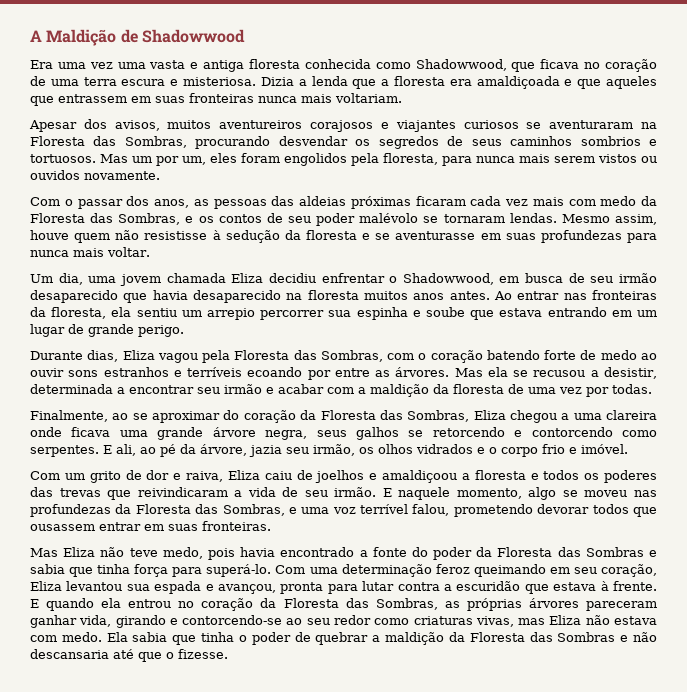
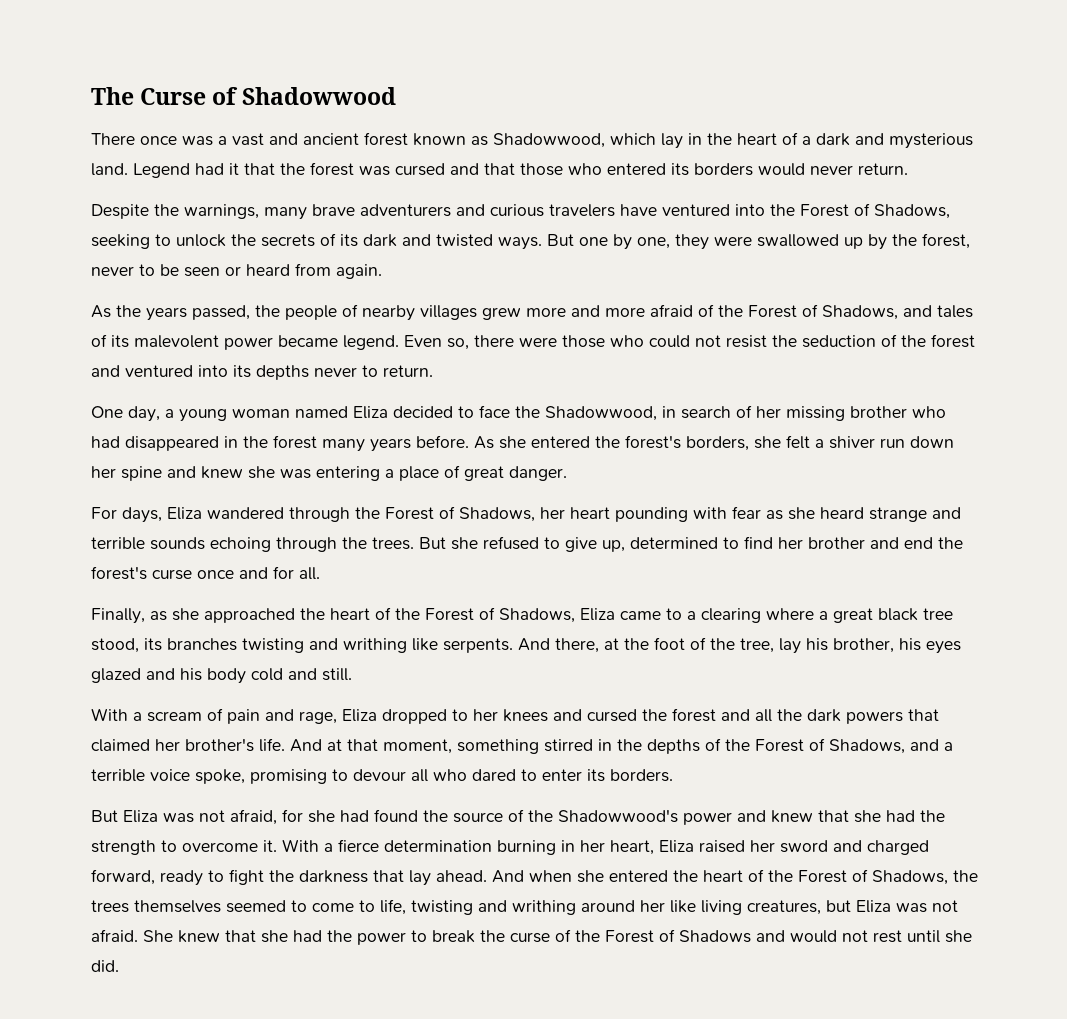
- A Maldição de Shadowwood
- Era uma vez uma vasta e antiga floresta conhecida como Shadowwood, que ficava no coração de uma terra escura e misteriosa. Dizia a lenda que a floresta era amaldiçoada e que aqueles que entrassem em suas fronteiras nunca mais voltariam.
- Apesar dos avisos, muitos aventureiros corajosos e viajantes curiosos se aventuraram na Floresta das Sombras, procurando desvendar os segredos de seus caminhos sombrios e tortuosos. Mas um por um, eles foram engolidos pela floresta, para nunca mais serem vistos ou ouvidos novamente.
- Com o passar dos anos, as pessoas das aldeias próximas ficaram cada vez mais com medo da Floresta das Sombras, e os contos de seu poder malévolo se tornaram lendas. Mesmo assim, houve quem não resistisse à sedução da floresta e se aventurasse em suas profundezas para nunca mais voltar.
- Um dia, uma jovem chamada Eliza decidiu enfrentar o Shadowwood, em busca de seu irmão desaparecido que havia desaparecido na floresta muitos anos antes. Ao entrar nas fronteiras da floresta, ela sentiu um arrepio percorrer sua espinha e soube que estava entrando em um lugar de grande perigo.
- Durante dias, Eliza vagou pela Floresta das Sombras, com o coração batendo forte de medo ao ouvir sons estranhos e terríveis ecoando por entre as árvores. Mas ela se recusou a desistir, determinada a encontrar seu irmão e acabar com a maldição da floresta de uma vez por todas.
- Finalmente, ao se aproximar do coração da Floresta das Sombras, Eliza chegou a uma clareira onde ficava uma grande árvore negra, seus galhos se retorcendo e contorcendo como serpentes. E ali, ao pé da árvore, jazia seu irmão, os olhos vidrados e o corpo frio e imóvel.
- Com um grito de dor e raiva, Eliza caiu de joelhos e amaldiçoou a floresta e todos os poderes das trevas que reivindicaram a vida de seu irmão. E naquele momento, algo se moveu nas profundezas da Floresta das Sombras, e uma voz terrível falou, prometendo devorar todos que ousassem entrar em suas fronteiras.
- Mas Eliza não teve medo, pois havia encontrado a fonte do poder da Floresta das Sombras e sabia que tinha força para superá-lo. Com uma determinação feroz queimando em seu coração, Eliza levantou sua espada e avançou, pronta para lutar contra a escuridão que estava à frente. E quando ela entrou no coração da Floresta das Sombras, as próprias árvores pareceram ganhar vida, girando e contorcendo-se ao seu redor como criaturas vivas, mas Eliza não estava com medo. Ela sabia que tinha o poder de quebrar a maldição da Floresta das Sombras e não descansaria até que o fizesse.
+ The Curse of Shadowwood
+ There once was a vast and ancient forest known as Shadowwood, which lay in the heart of a dark and mysterious land. Legend had it that the forest was cursed and that those who entered its borders would never return.
+ Despite the warnings, many brave adventurers and curious travelers have ventured into the Forest of Shadows, seeking to unlock the secrets of its dark and twisted ways. But one by one, they were swallowed up by the forest, never to be seen or heard from again.
+ As the years passed, the people of nearby villages grew more and more afraid of the Forest of Shadows, and tales of its malevolent power became legend. Even so, there were those who could not resist the seduction of the forest and ventured into its depths never to return.
+ One day, a young woman named Eliza decided to face the Shadowwood, in search of her missing brother who had disappeared in the forest many years before. As she entered the forest's borders, she felt a shiver run down her spine and knew she was entering a place of great danger.
+ For days, Eliza wandered through the Forest of Shadows, her heart pounding with fear as she heard strange and terrible sounds echoing through the trees. But she refused to give up, determined to find her brother and end the forest's curse once and for all.
+ Finally, as she approached the heart of the Forest of Shadows, Eliza came to a clearing where a great black tree stood, its branches twisting and writhing like serpents. And there, at the foot of the tree, lay his brother, his eyes glazed and his body cold and still.
+ With a scream of pain and rage, Eliza dropped to her knees and cursed the forest and all the dark powers that claimed her brother's life. And at that moment, something stirred in the depths of the Forest of Shadows, and a terrible voice spoke, promising to devour all who dared to enter its borders.
+ But Eliza was not afraid, for she had found the source of the Shadowwood's power and knew that she had the strength to overcome it. With a fierce determination burning in her heart, Eliza raised her sword and charged forward, ready to fight the darkness that lay ahead. And when she entered the heart of the Forest of Shadows, the trees themselves seemed to come to life, twisting and writhing around her like living creatures, but Eliza was not afraid. She knew that she had the power to break the curse of the Forest of Shadows and would not rest until she did.

